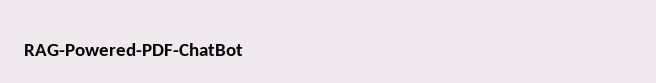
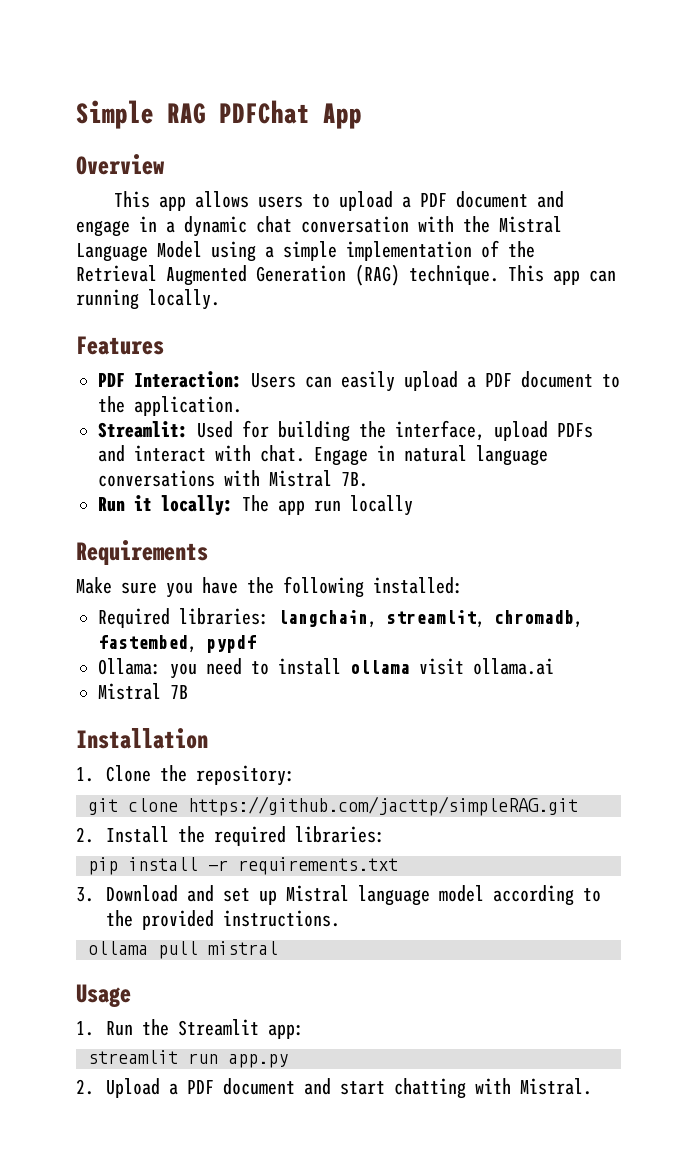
- RAG-Powered-PDF-ChatBot
+ Simple RAG PDFChat App
+ Overview
+ This app allows users to upload a PDF document and engage in a dynamic chat conversation with the Mistral Language Model using a simple implementation of the Retrieval Augmented Generation (RAG) technique. This app can running locally.
+ Features
+ PDF Interaction: Users can easily upload a PDF document to the application.
+ Streamlit: Used for building the interface, upload PDFs and interact with chat. Engage in natural language conversations with Mistral 7B.
+ Run it locally: The app run locally
+ Requirements
+ Make sure you have the following installed:
+ Required libraries: langchain, streamlit, chromadb, fastembed, pypdf
+ Ollama: you need to install ollama visit ollama.ai
+ Mistral 7B
+ Installation
+ 1. Clone the repository:
+ git clone https://github.com/jacttp/simpleRAG.git
+ 2. Install the required libraries:
+ pip install -r requirements.txt
+ 3. Download and set up Mistral language model according to the provided instructions.
+ ollama pull mistral
+ Usage
+ 1. Run the Streamlit app:
+ streamlit run app.py
+ 2. Upload a PDF document and start chatting with Mistral.

